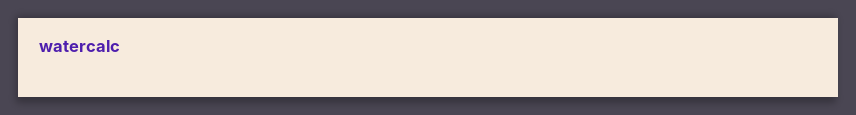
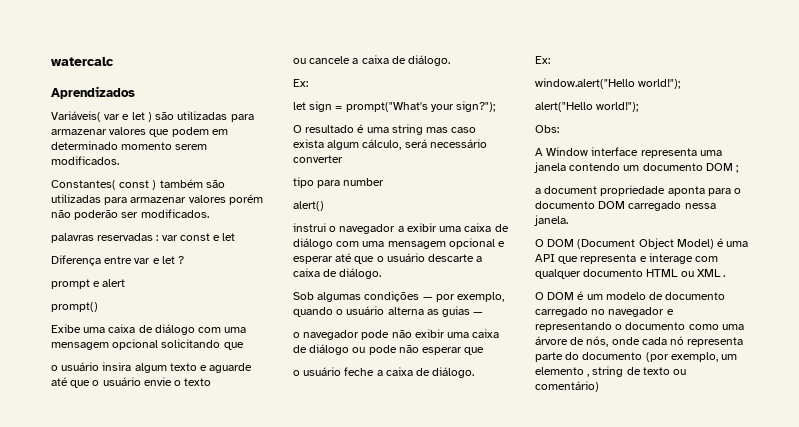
+ Aprendizados
+ Variáveis( var e let ) são utilizadas para armazenar valores que podem em determinado momento serem modificados.
+ Constantes( const ) também são utilizadas para armazenar valores porém não poderão ser modificados.
+ palavras reservadas : var const e let
+ Diferença entre var e let ?
+ prompt e alert
+ prompt()
+ Exibe uma caixa de diálogo com uma mensagem opcional solicitando que
+ o usuário insira algum texto e aguarde até que o usuário envie o texto
+ ou cancele a caixa de diálogo.
+ Ex:
+ let sign = prompt("What's your sign?");
+ O resultado é uma string mas caso exista algum cálculo, será necessário converter
+ tipo para number
+ alert()
+ instrui o navegador a exibir uma caixa de diálogo com uma mensagem opcional e esperar até que o usuário descarte a caixa de diálogo.
+ Sob algumas condições — por exemplo, quando o usuário alterna as guias —
+ o navegador pode não exibir uma caixa de diálogo ou pode não esperar que
+ o usuário feche a caixa de diálogo.
+ Ex:
+ window.alert("Hello world!");
+ alert("Hello world!");
+ Obs:
+ A Window interface representa uma janela contendo um documento DOM ;
+ a document propriedade aponta para o documento DOM carregado nessa janela.
+ O DOM (Document Object Model) é uma API que representa e interage com qualquer documento HTML ou XML .
+ O DOM é um modelo de documento carregado no navegador e representando o documento como uma árvore de nós, onde cada nó representa parte do documento (por exemplo, um elemento , string de texto ou comentário)

